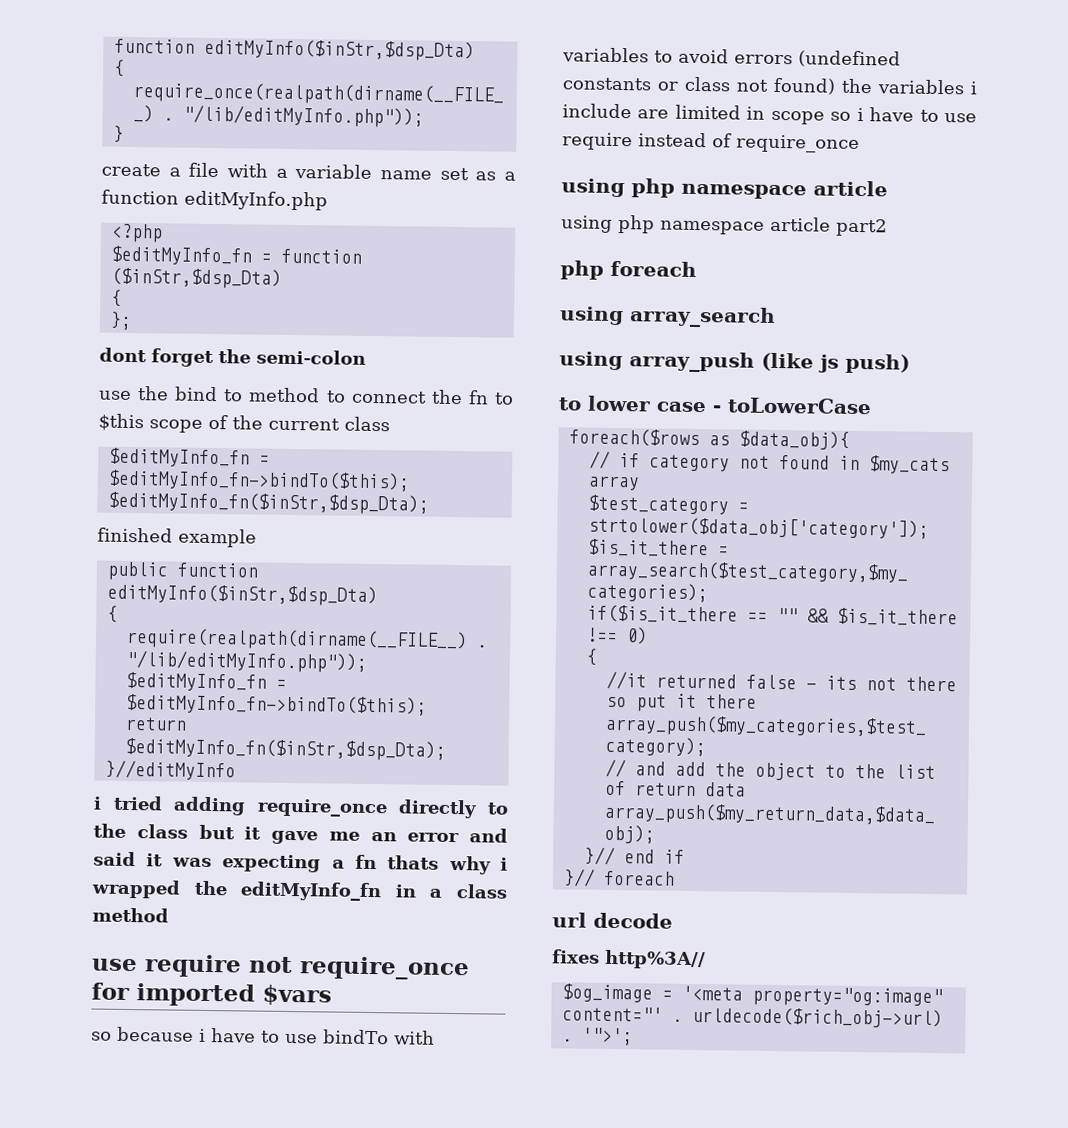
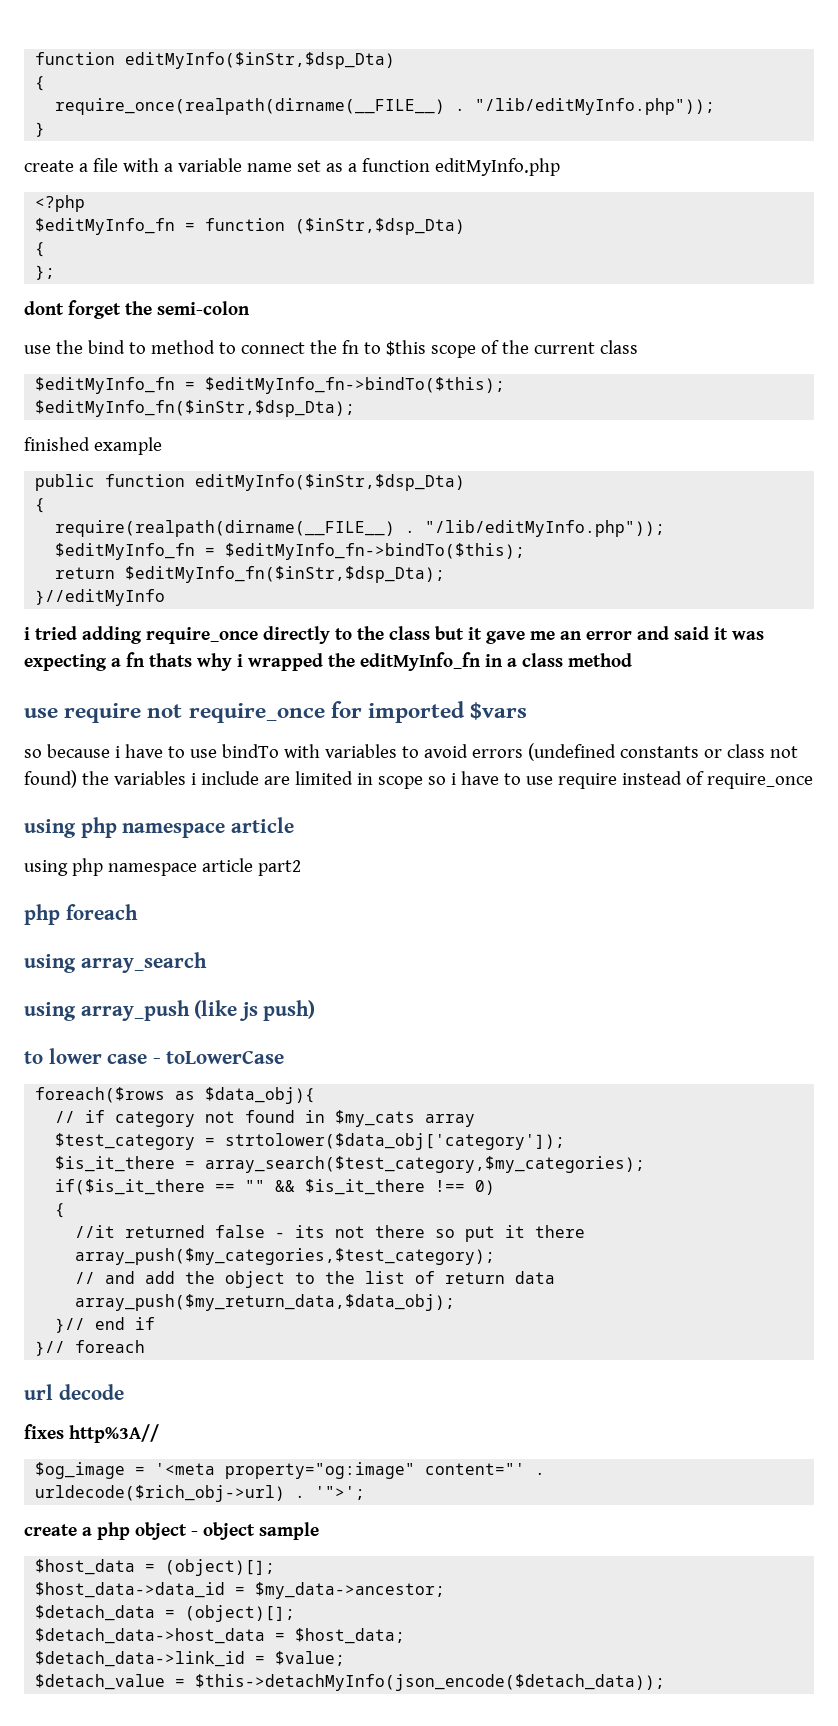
+ create a php object - object sample
+ $host_data = (object)[];
+ $host_data->data_id = $my_data->ancestor;
+ $detach_data = (object)[];
+ $detach_data->host_data = $host_data;
+ $detach_data->link_id = $value;
+ $detach_value = $this->detachMyInfo(json_encode($detach_data));

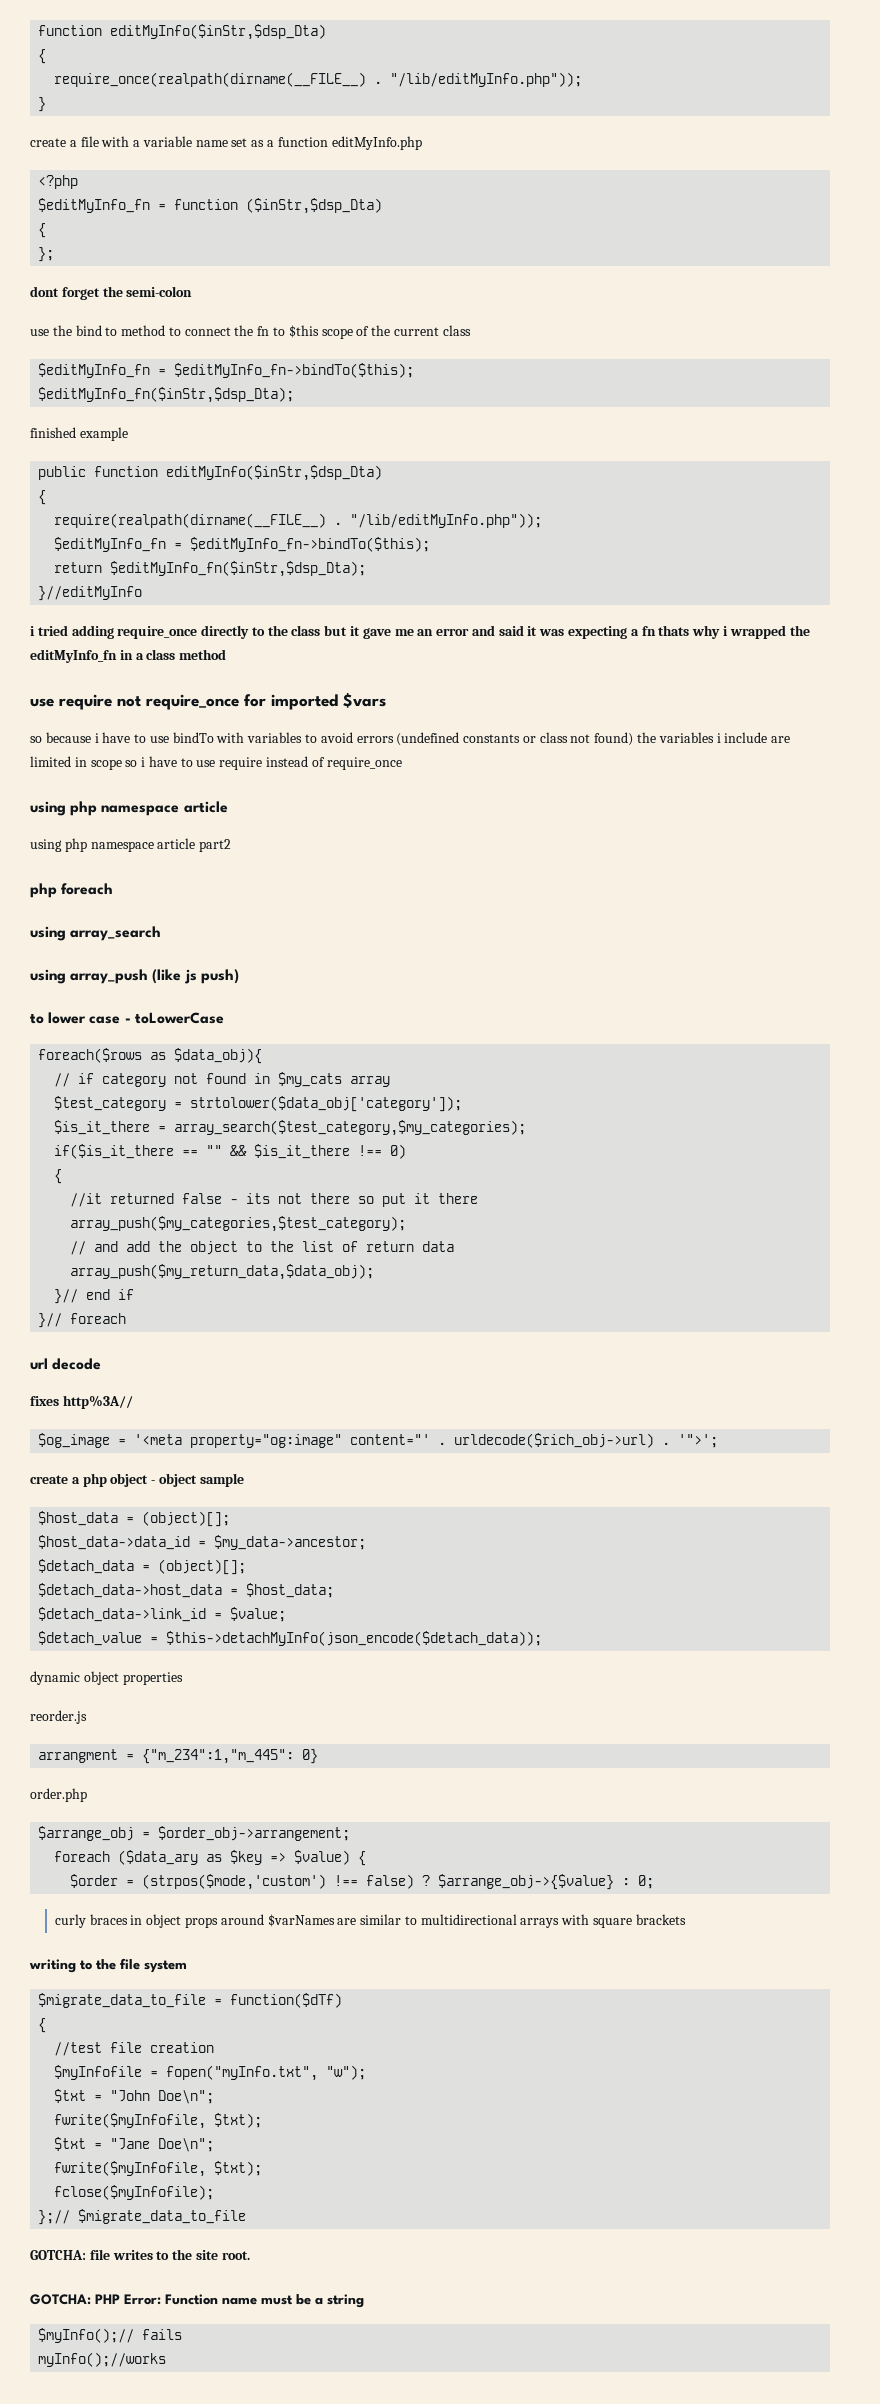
+ dynamic object properties
+ reorder.js
+ arrangment = {"m_234":1,"m_445": 0}
+ order.php
+ $arrange_obj = $order_obj->arrangement;
+ foreach ($data_ary as $key => $value) {
+ $order = (strpos($mode,'custom') !== false) ? $arrange_obj->{$value} : 0;
+ curly braces in object props around $varNames are similar to multidirectional arrays with square brackets
+ writing to the file system
+ $migrate_data_to_file = function($dTf)
+ {
+ //test file creation
+ $myInfofile = fopen("myInfo.txt", "w");
+ $txt = "John Doe\n";
+ fwrite($myInfofile, $txt);
+ $txt = "Jane Doe\n";
+ fwrite($myInfofile, $txt);
+ fclose($myInfofile);
+ };// $migrate_data_to_file
+ GOTCHA: file writes to the site root.
+ GOTCHA: PHP Error: Function name must be a string
+ $myInfo();// fails
+ myInfo();//works

